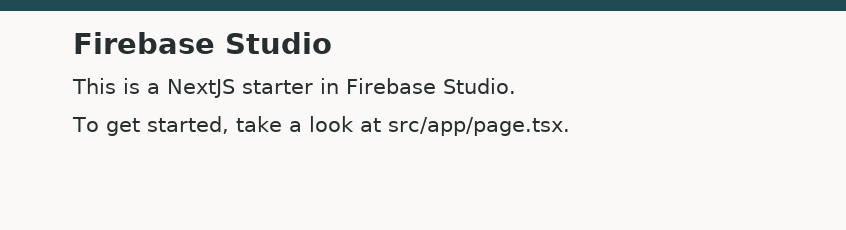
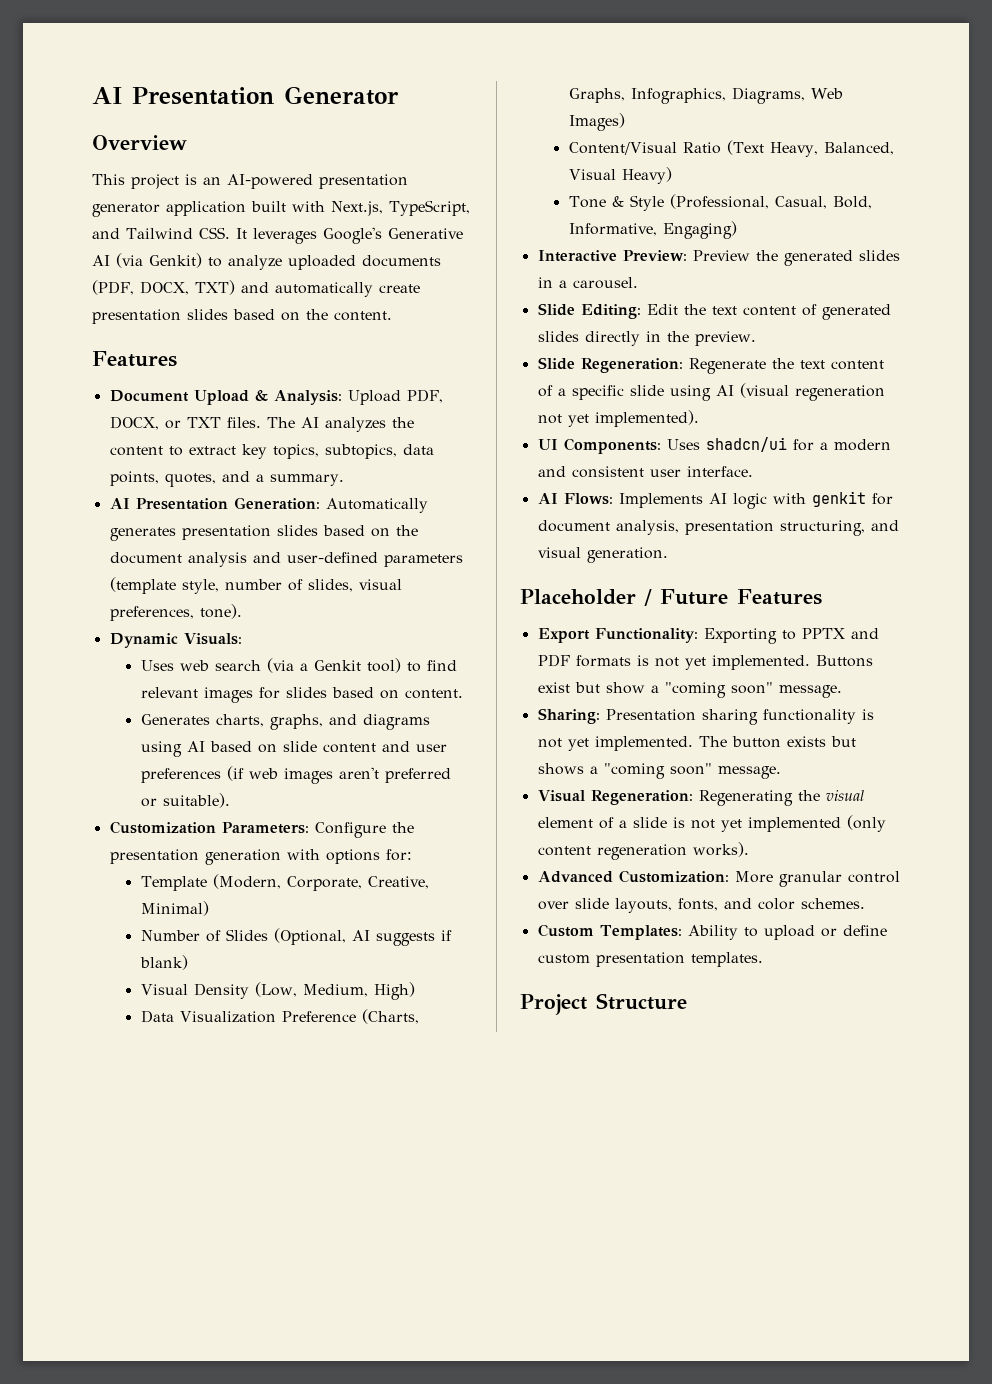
- Firebase Studio
- This is a NextJS starter in Firebase Studio.
- To get started, take a look at src/app/page.tsx.
+ AI Presentation Generator
+ Overview
+ This project is an AI-powered presentation generator application built with Next.js, TypeScript, and Tailwind CSS. It leverages Google's Generative AI (via Genkit) to analyze uploaded documents (PDF, DOCX, TXT) and automatically create presentation slides based on the content.
+ Features
+ Document Upload & Analysis: Upload PDF, DOCX, or TXT files. The AI analyzes the content to extract key topics, subtopics, data points, quotes, and a summary.
+ AI Presentation Generation: Automatically generates presentation slides based on the document analysis and user-defined parameters (template style, number of slides, visual preferences, tone).
+ Dynamic Visuals:
+ Uses web search (via a Genkit tool) to find relevant images for slides based on content.
+ Generates charts, graphs, and diagrams using AI based on slide content and user preferences (if web images aren't preferred or suitable).
+ Customization Parameters: Configure the presentation generation with options for:
+ Template (Modern, Corporate, Creative, Minimal)
+ Number of Slides (Optional, AI suggests if blank)
+ Visual Density (Low, Medium, High)
+ Data Visualization Preference (Charts, Graphs, Infographics, Diagrams, Web Images)
+ Content/Visual Ratio (Text Heavy, Balanced, Visual Heavy)
+ Tone & Style (Professional, Casual, Bold, Informative, Engaging)
+ Interactive Preview: Preview the generated slides in a carousel.
+ Slide Editing: Edit the text content of generated slides directly in the preview.
+ Slide Regeneration: Regenerate the text content of a specific slide using AI (visual regeneration not yet implemented).
+ UI Components: Uses shadcn/ui for a modern and consistent user interface.
+ AI Flows: Implements AI logic with genkit for document analysis, presentation structuring, and visual generation.
+ Placeholder / Future Features
+ Export Functionality: Exporting to PPTX and PDF formats is not yet implemented. Buttons exist but show a "coming soon" message.
+ Sharing: Presentation sharing functionality is not yet implemented. The button exists but shows a "coming soon" message.
+ Visual Regeneration: Regenerating the visual element of a slide is not yet implemented (only content regeneration works).
+ Advanced Customization: More granular control over slide layouts, fonts, and color schemes.
+ Custom Templates: Ability to upload or define custom presentation templates.
+ Project Structure

